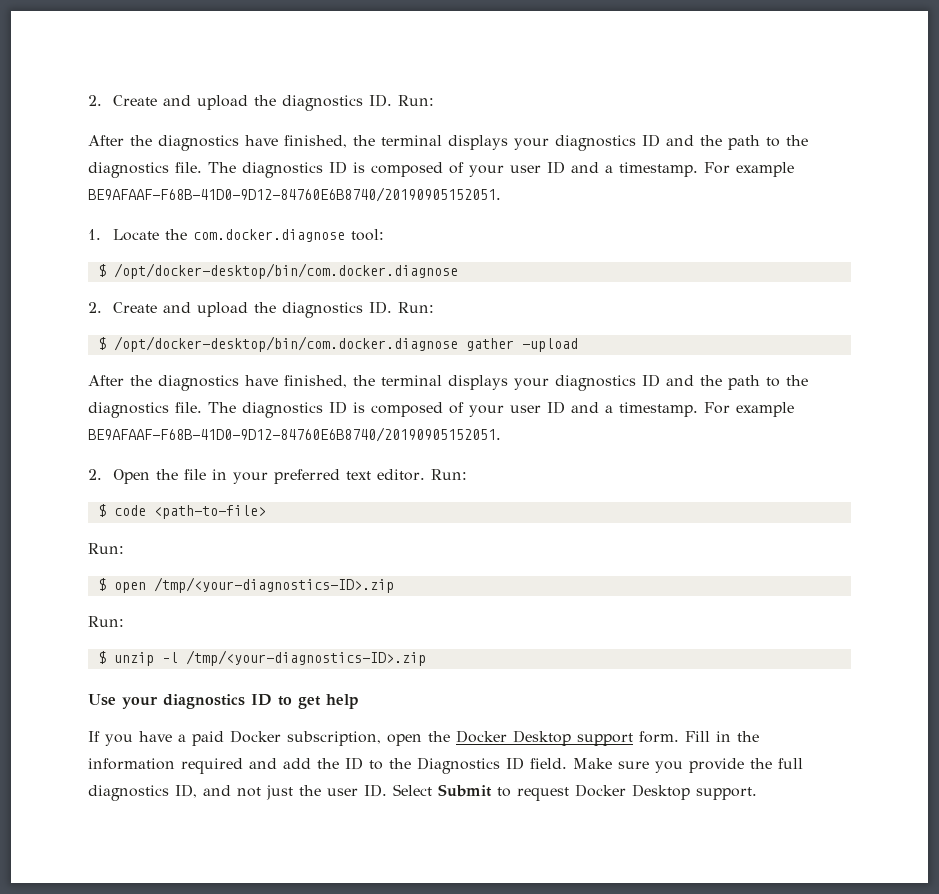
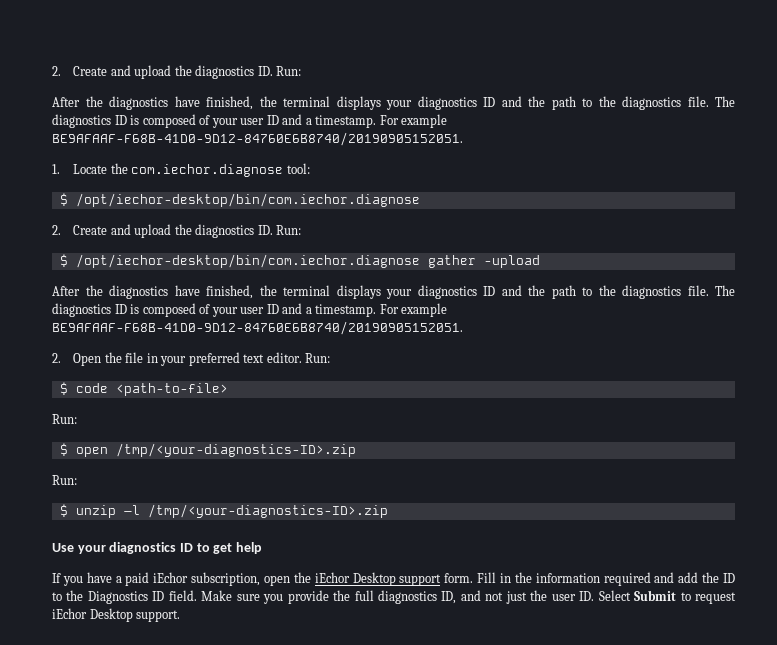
- 1. Locate the com.docker.diagnose tool:
- $ /opt/docker-desktop/bin/com.docker.diagnose
+ 1. Locate the com.iechor.diagnose tool:
+ $ /opt/iechor-desktop/bin/com.iechor.diagnose
- $ /opt/docker-desktop/bin/com.docker.diagnose gather -upload
+ $ /opt/iechor-desktop/bin/com.iechor.diagnose gather -upload
- If you have a paid Docker subscription, open the Docker Desktop support form.
+ If you have a paid iEchor subscription, open the iEchor Desktop support form.
- Make sure you provide the full diagnostics ID, and not just the user ID. Select Submit to request Docker Desktop support.
+ Make sure you provide the full diagnostics ID, and not just the user ID. Select Submit to request iEchor Desktop support.

